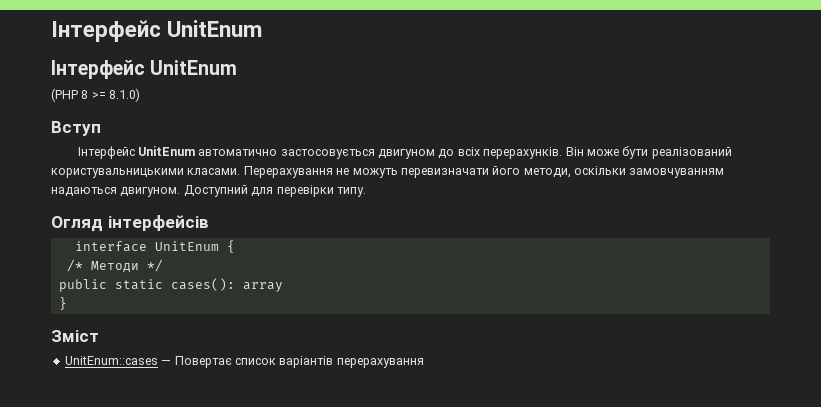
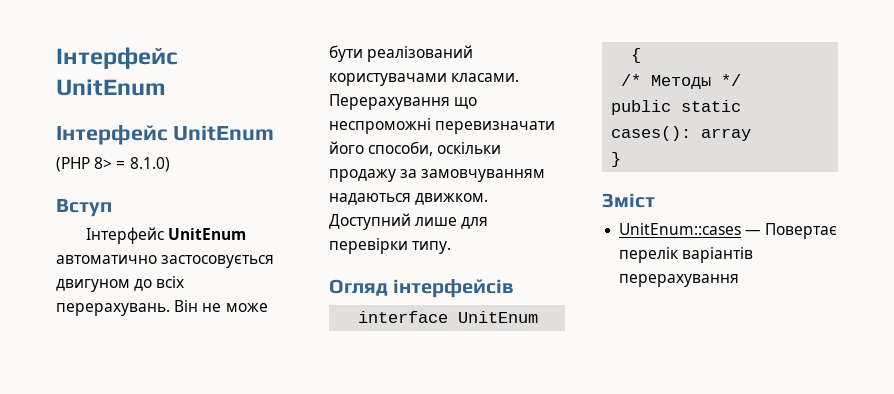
- (PHP 8 >= 8.1.0)
+ (PHP 8> = 8.1.0)
- Інтерфейс UnitEnum автоматично застосовується двигуном до всіх перерахунків. Він може бути реалізований користувальницькими класами.
+ Інтерфейс UnitEnum автоматично застосовується двигуном до всіх перерахувань. Він не може бути реалізований користувачами класами.
- Перерахування не можуть перевизначати його методи, оскільки замовчуванням надаються двигуном. Доступний для перевірки типу.
+ Перерахування що неспроможні перевизначати його способи, оскільки продажу за замовчуванням надаються движком. Доступний лише для перевірки типу.
- /* Методи */
+ /* Методы */
- UnitEnum::cases — Повертає список варіантів перерахування
+ UnitEnum::cases — Повертає перелік варіантів перерахування

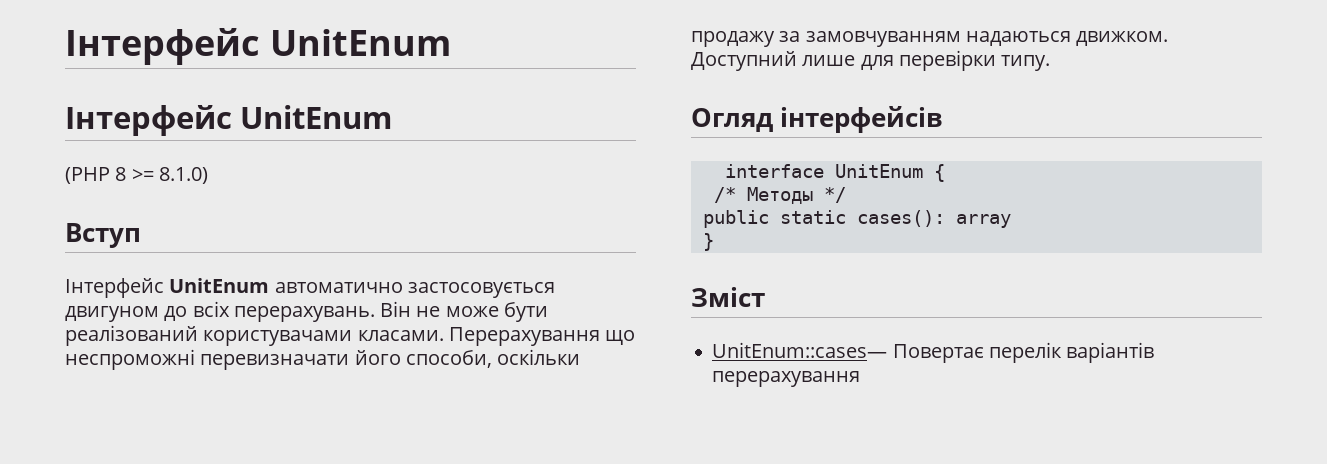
- (PHP 8> = 8.1.0)
+ (PHP 8 >= 8.1.0)
- UnitEnum::cases — Повертає перелік варіантів перерахування
+ UnitEnum::cases— Повертає перелік варіантів перерахування

